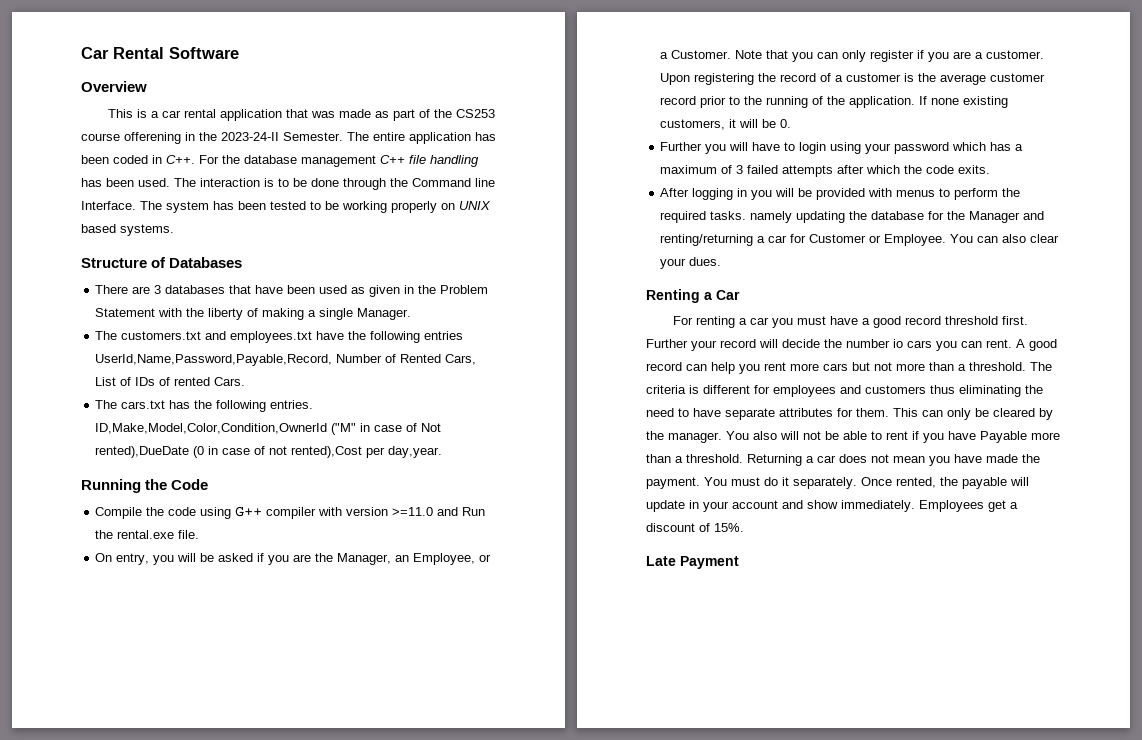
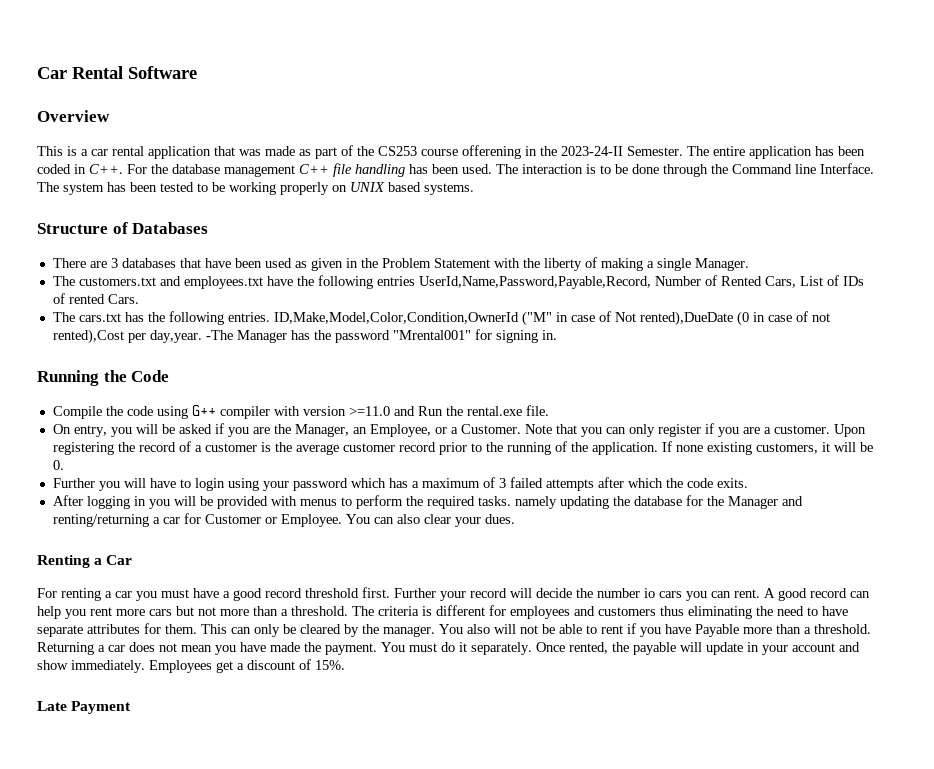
+ -The Manager has the password "Mrental001" for signing in.

